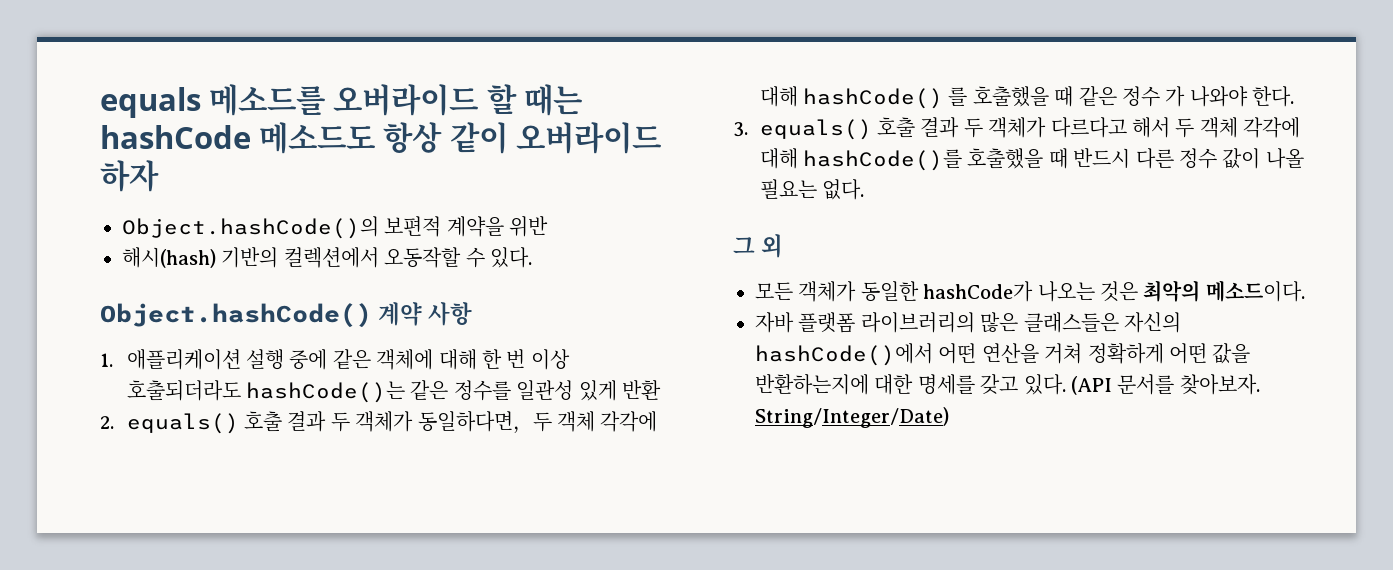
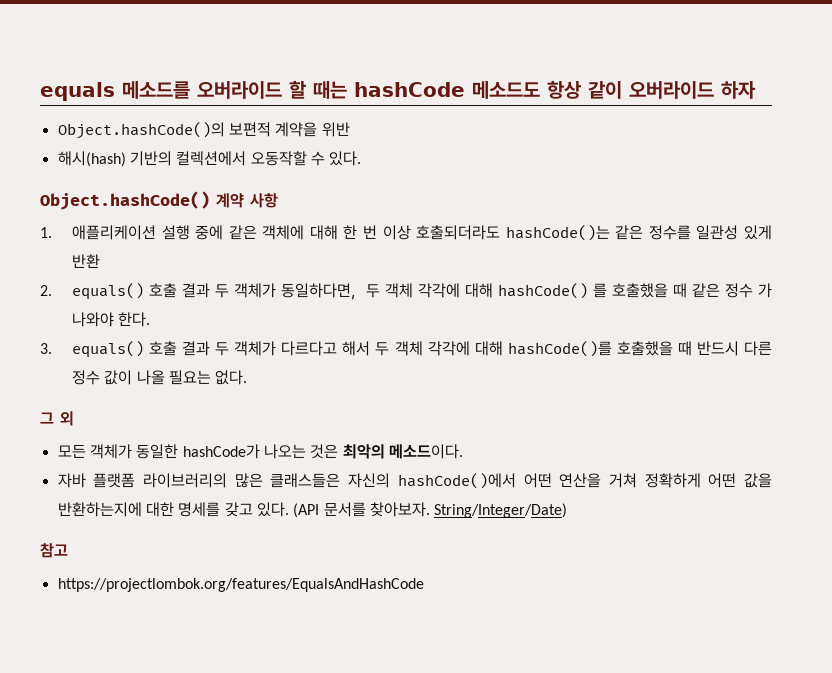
+ 참고
+ https://projectlombok.org/features/EqualsAndHashCode

